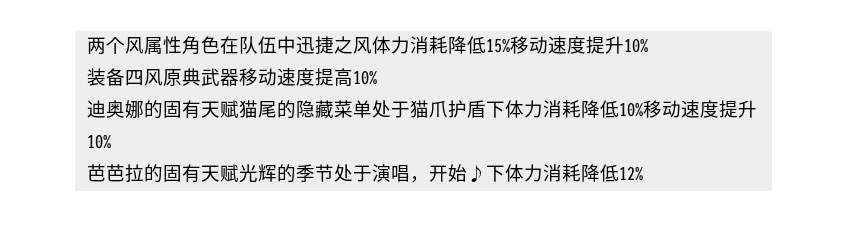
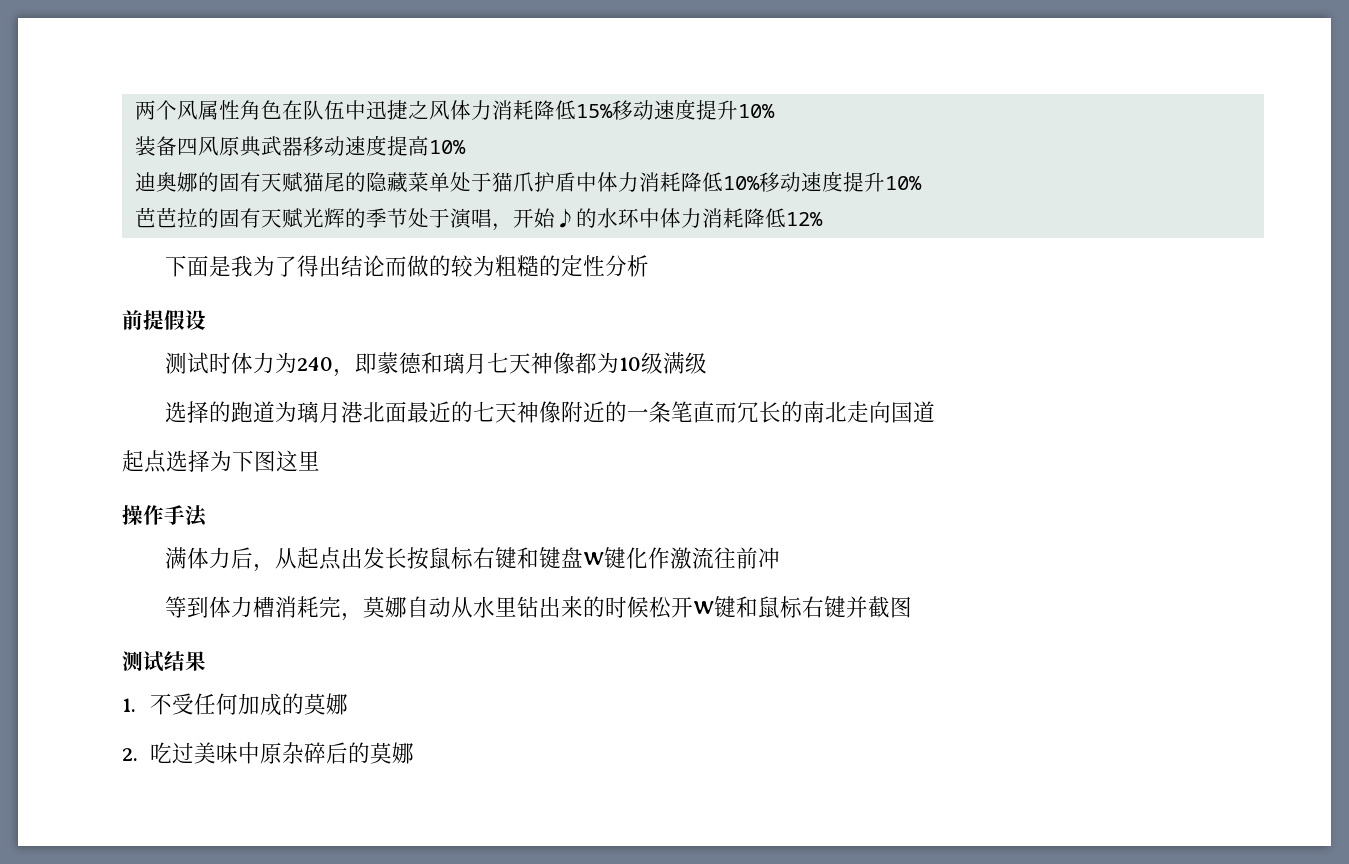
- 迪奥娜的固有天赋猫尾的隐藏菜单处于猫爪护盾下体力消耗降低10%移动速度提升10%
+ 迪奥娜的固有天赋猫尾的隐藏菜单处于猫爪护盾中体力消耗降低10%移动速度提升10%
- 芭芭拉的固有天赋光辉的季节处于演唱，开始♪下体力消耗降低12%
+ 芭芭拉的固有天赋光辉的季节处于演唱，开始♪的水环中体力消耗降低12%
+ 下面是我为了得出结论而做的较为粗糙的定性分析
+ 前提假设
+ 测试时体力为240，即蒙德和璃月七天神像都为10级满级
+ 选择的跑道为璃月港北面最近的七天神像附近的一条笔直而冗长的南北走向国道
+ 起点选择为下图这里
+ 操作手法
+ 满体力后，从起点出发长按鼠标右键和键盘W键化作激流往前冲
+ 等到体力槽消耗完，莫娜自动从水里钻出来的时候松开W键和鼠标右键并截图
+ 测试结果
+ 1.不受任何加成的莫娜
+ 2.吃过美味中原杂碎后的莫娜

